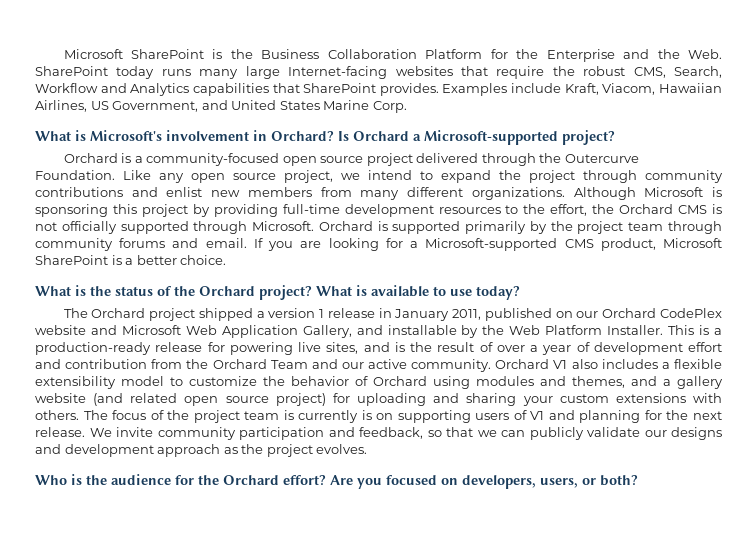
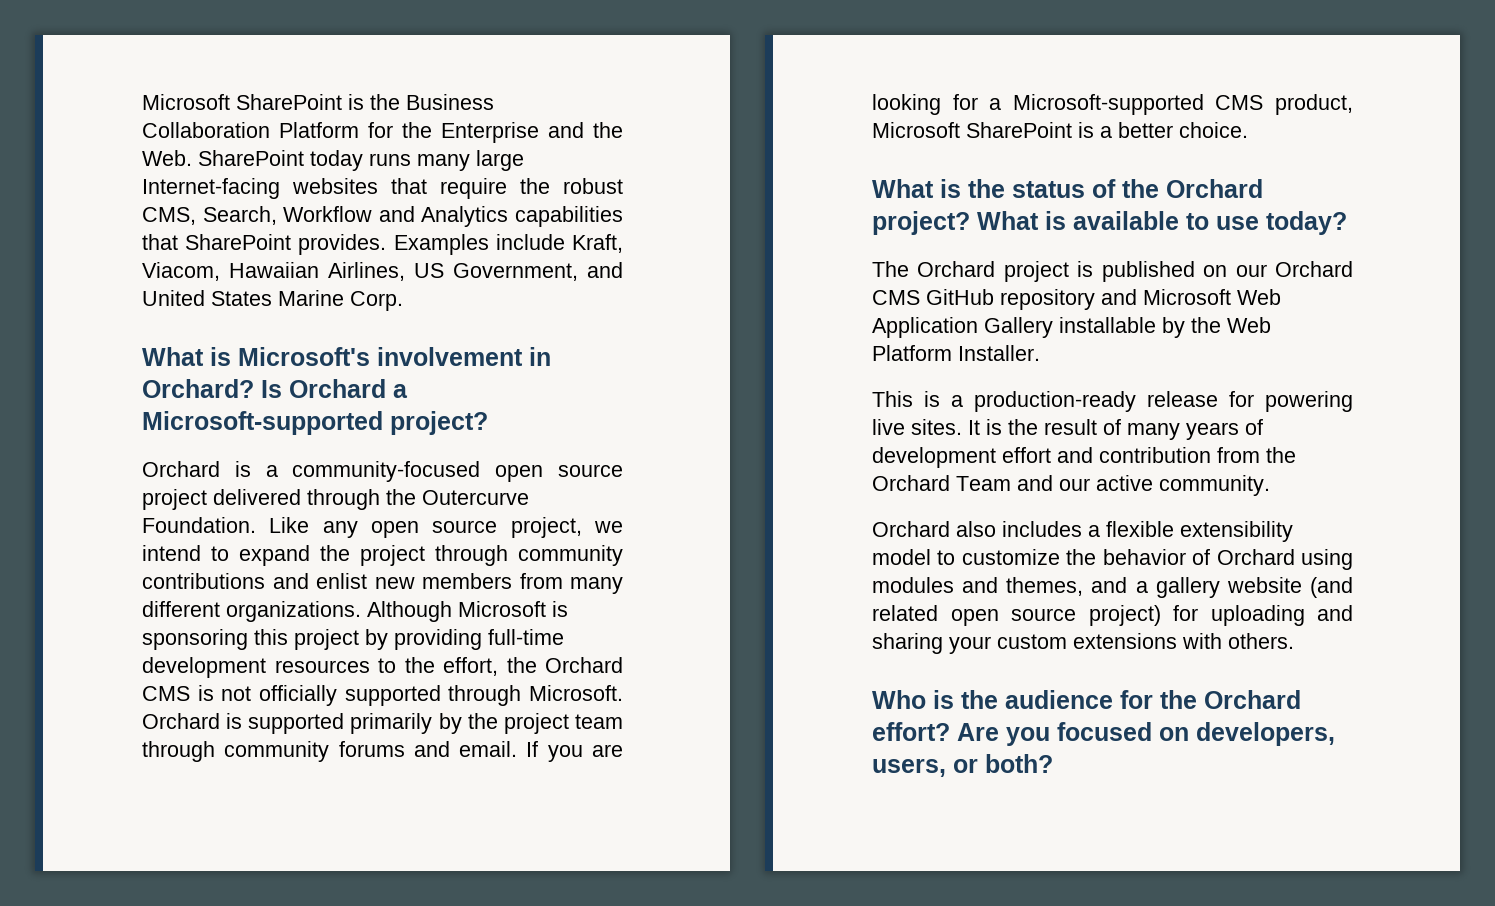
- The Orchard project shipped a version 1 release in January 2011, published on our Orchard CodePlex website and Microsoft Web Application Gallery, and installable by the Web Platform Installer. This is a production-ready release for powering live sites, and is the result of over a year of development effort and contribution from the Orchard Team and our active community. Orchard V1 also includes a flexible extensibility model to customize the behavior of Orchard using modules and themes, and a gallery website (and related open source project) for uploading and sharing your custom extensions with others. The focus of the project team is currently is on supporting users of V1 and planning for the next release. We invite community participation and feedback, so that we can publicly validate our designs and development approach as the project evolves.
+ The Orchard project is published on our Orchard CMS GitHub repository and Microsoft Web Application Gallery installable by the Web Platform Installer.
+ This is a production-ready release for powering live sites. It is the result of many years of development effort and contribution from the Orchard Team and our active community.
+ Orchard also includes a flexible extensibility model to customize the behavior of Orchard using modules and themes, and a gallery website (and related open source project) for uploading and sharing your custom extensions with others.

